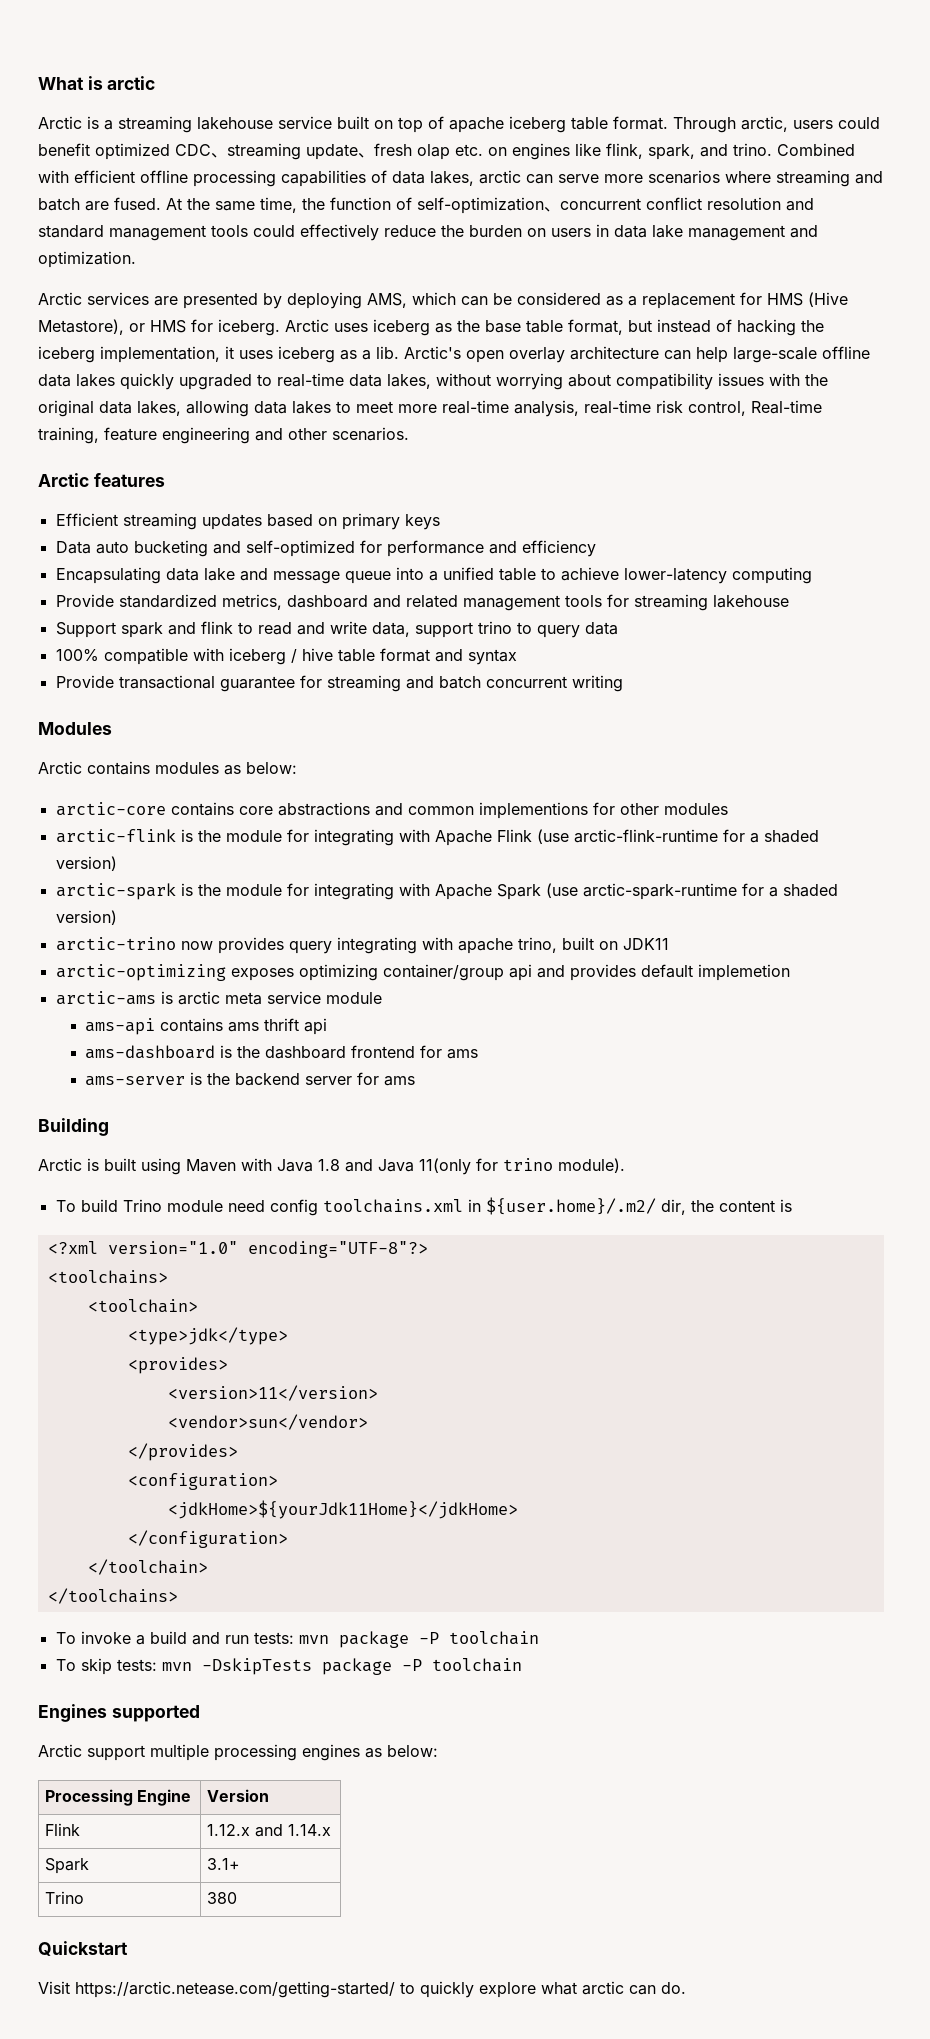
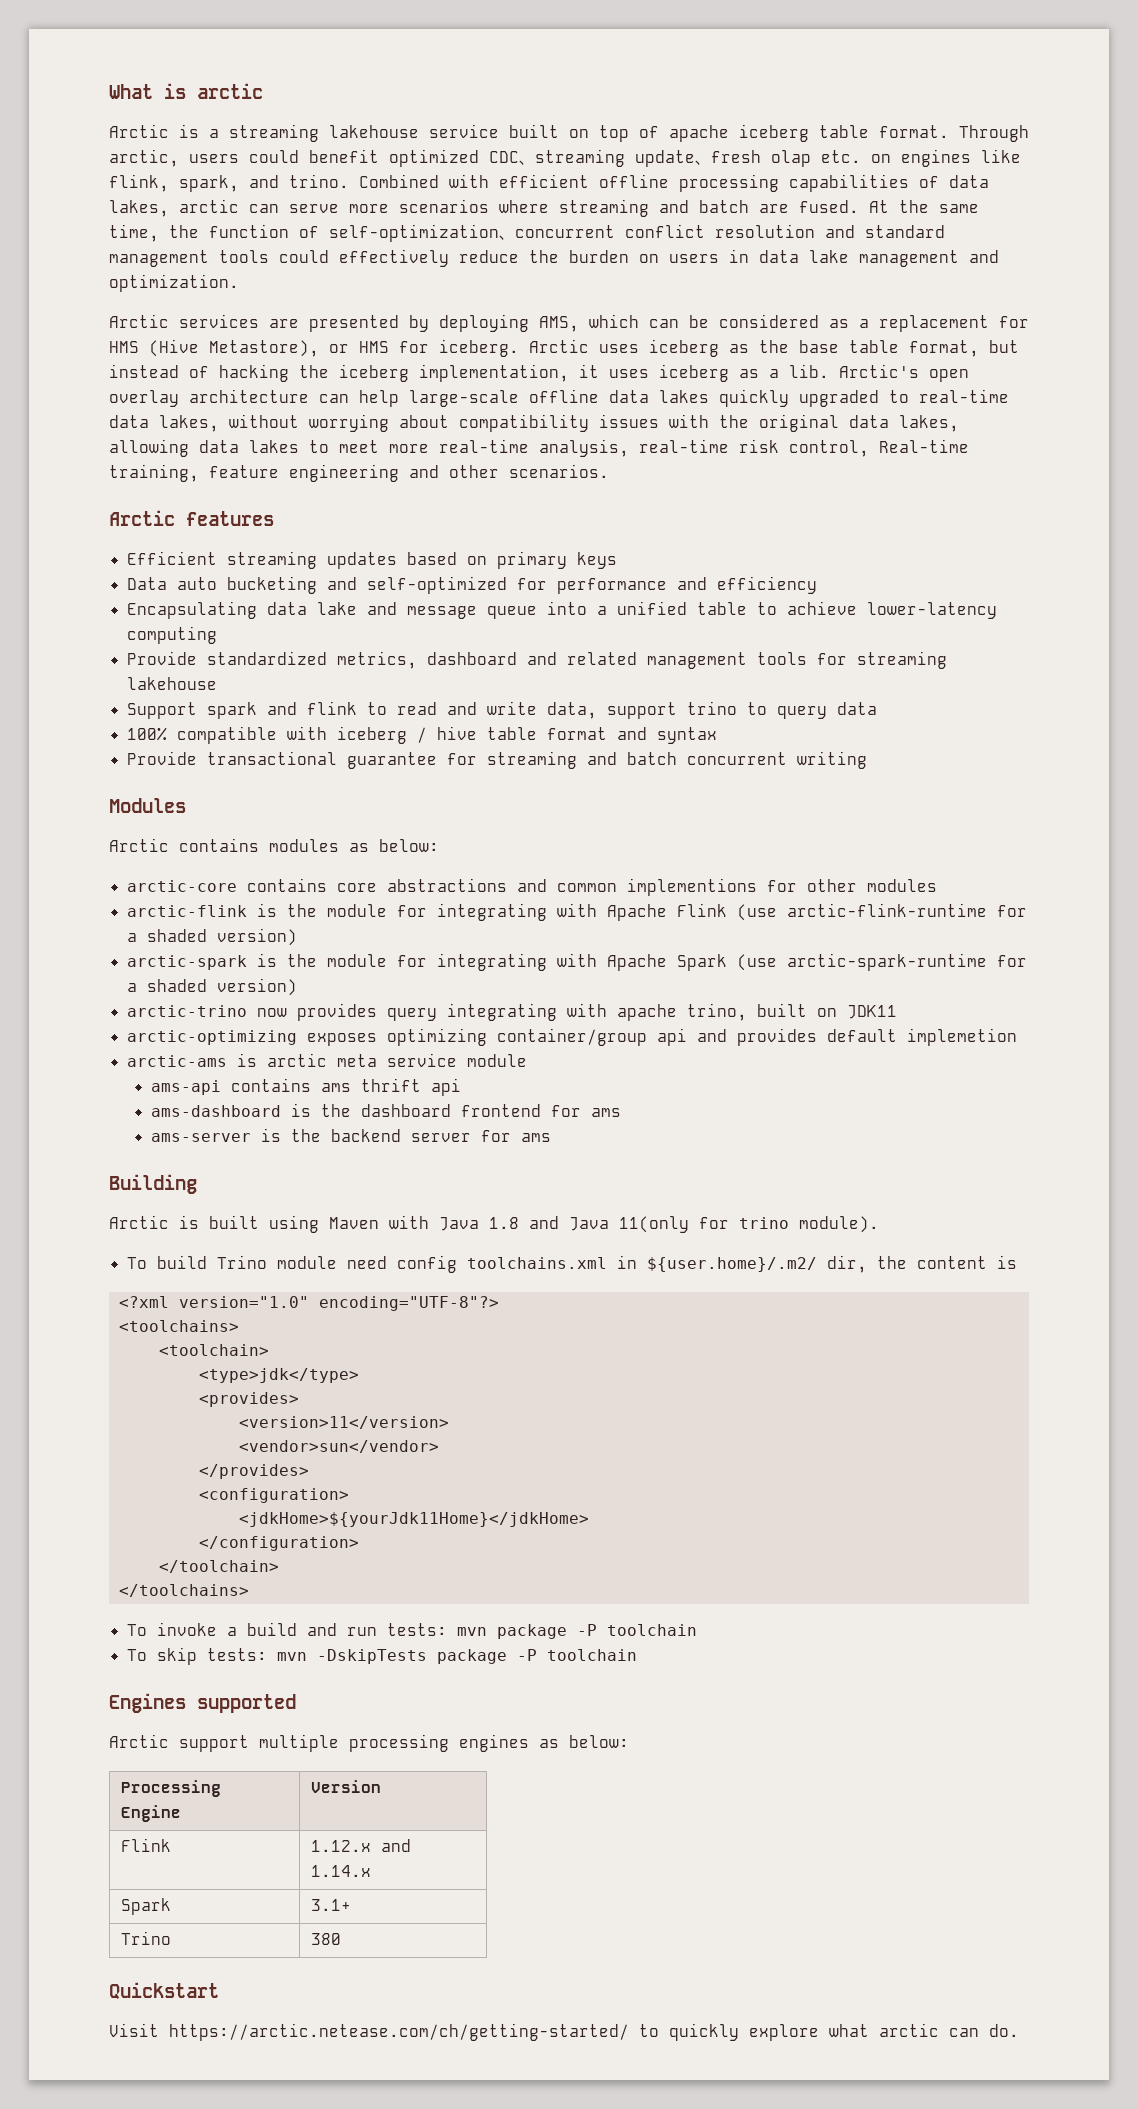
- Visit https://arctic.netease.com/getting-started/ to quickly explore what arctic can do.
+ Visit https://arctic.netease.com/ch/getting-started/ to quickly explore what arctic can do.

